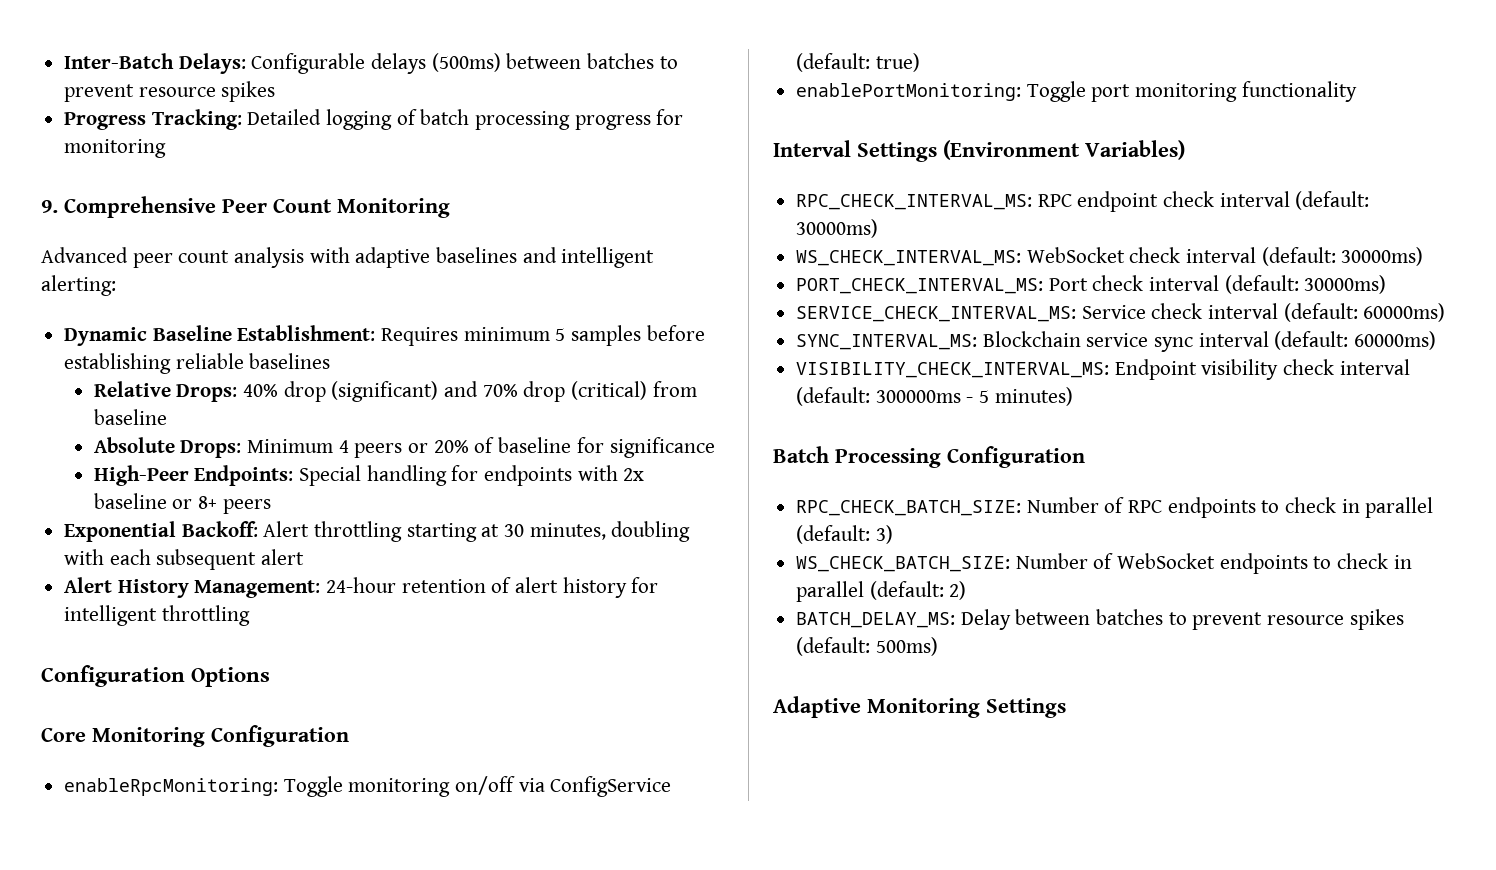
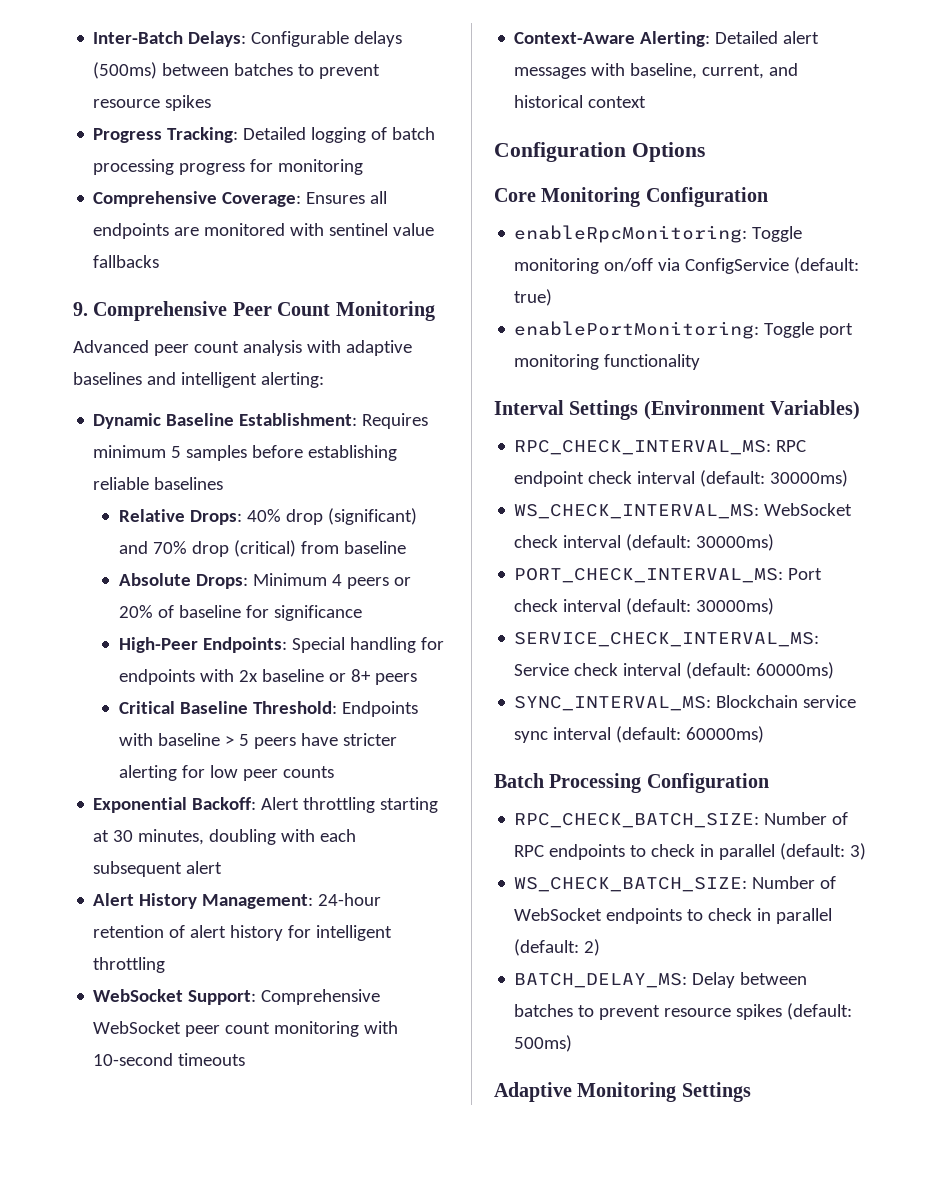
+ Comprehensive Coverage: Ensures all endpoints are monitored with sentinel value fallbacks
+ Critical Baseline Threshold: Endpoints with baseline > 5 peers have stricter alerting for low peer counts
+ WebSocket Support: Comprehensive WebSocket peer count monitoring with 10-second timeouts
+ Context-Aware Alerting: Detailed alert messages with baseline, current, and historical context
- VISIBILITY_CHECK_INTERVAL_MS: Endpoint visibility check interval (default: 300000ms - 5 minutes)

